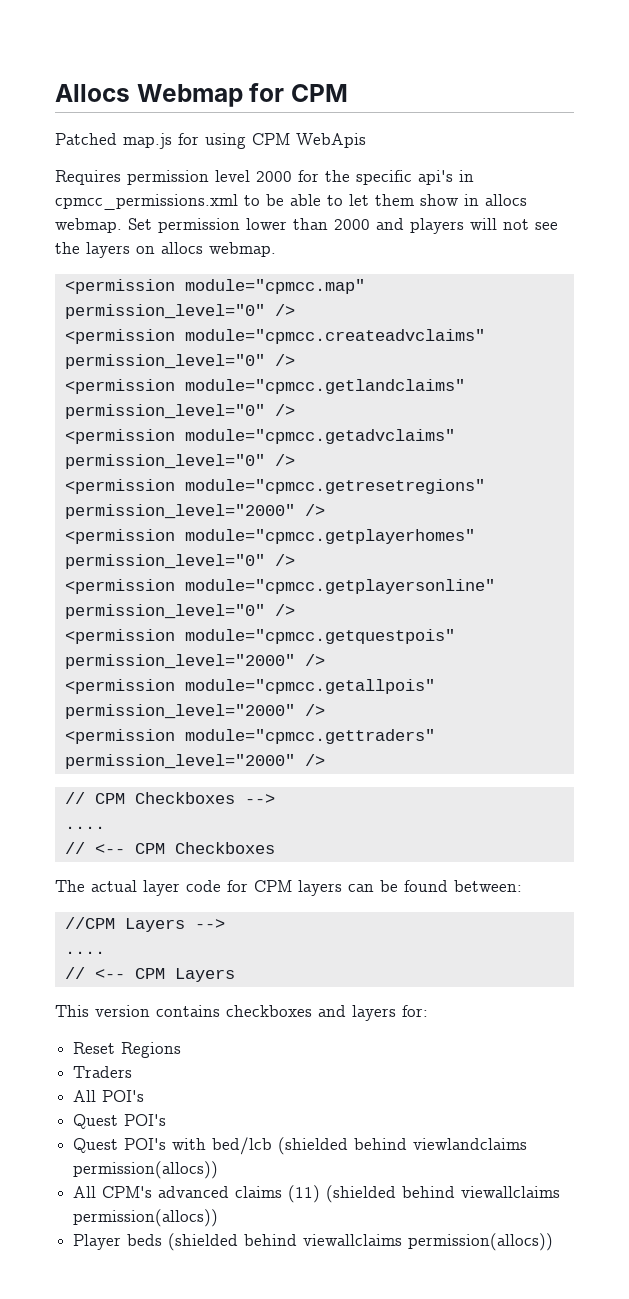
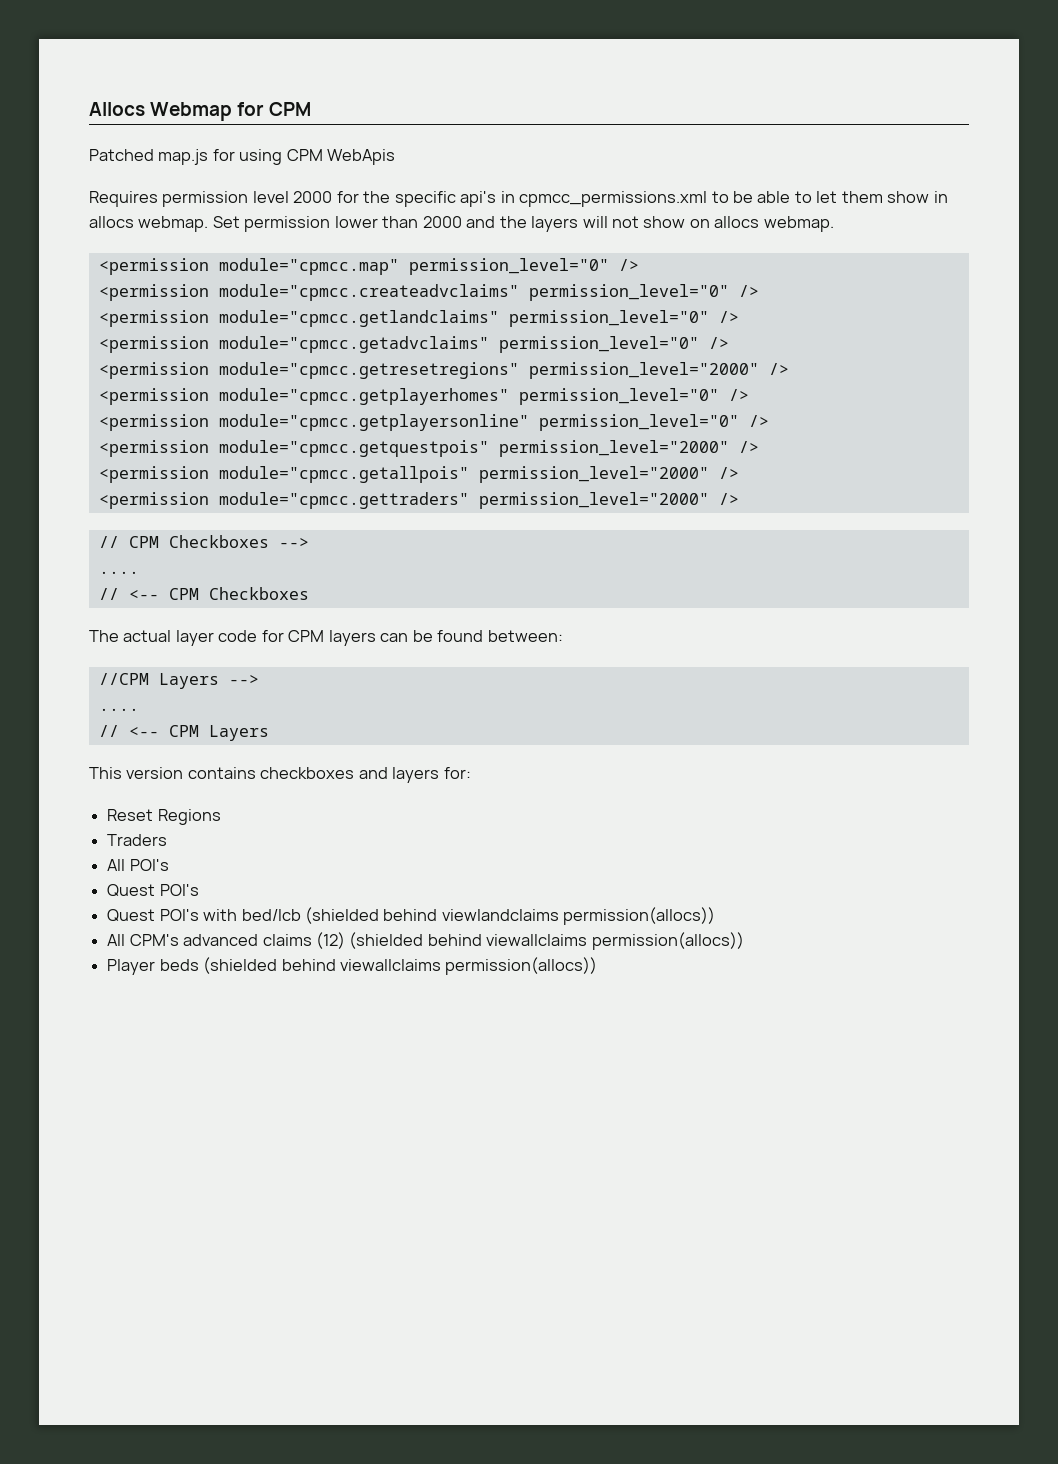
- Set permission lower than 2000 and players will not see the layers on allocs webmap.
+ Set permission lower than 2000 and the layers will not show on allocs webmap.
- All CPM's advanced claims (11) (shielded behind viewallclaims permission(allocs))
+ All CPM's advanced claims (12) (shielded behind viewallclaims permission(allocs))

